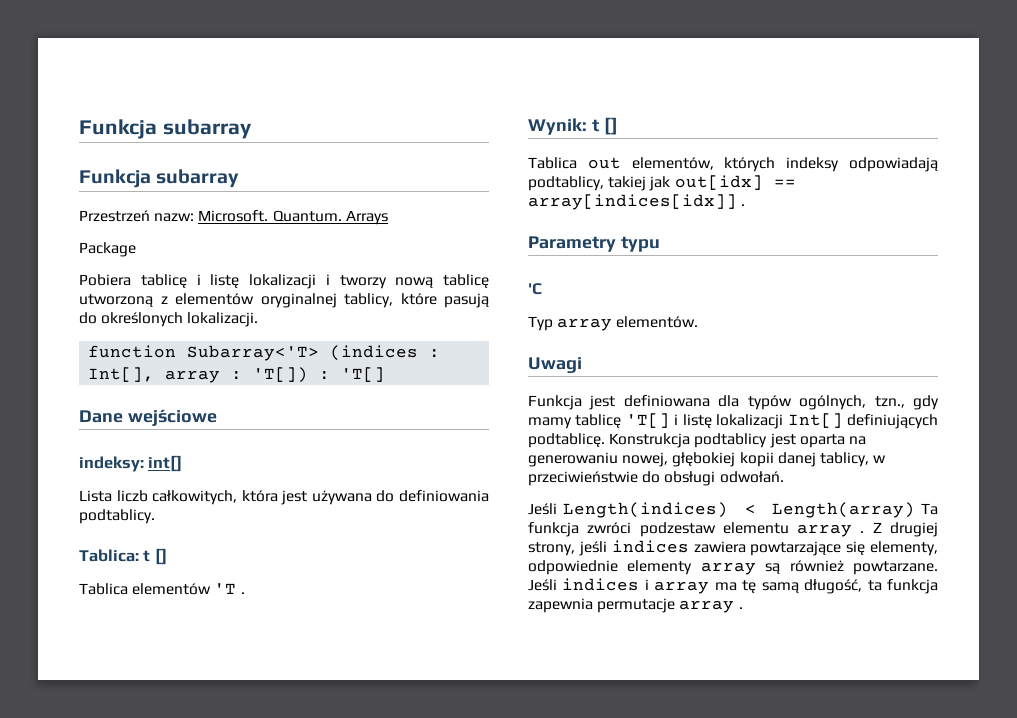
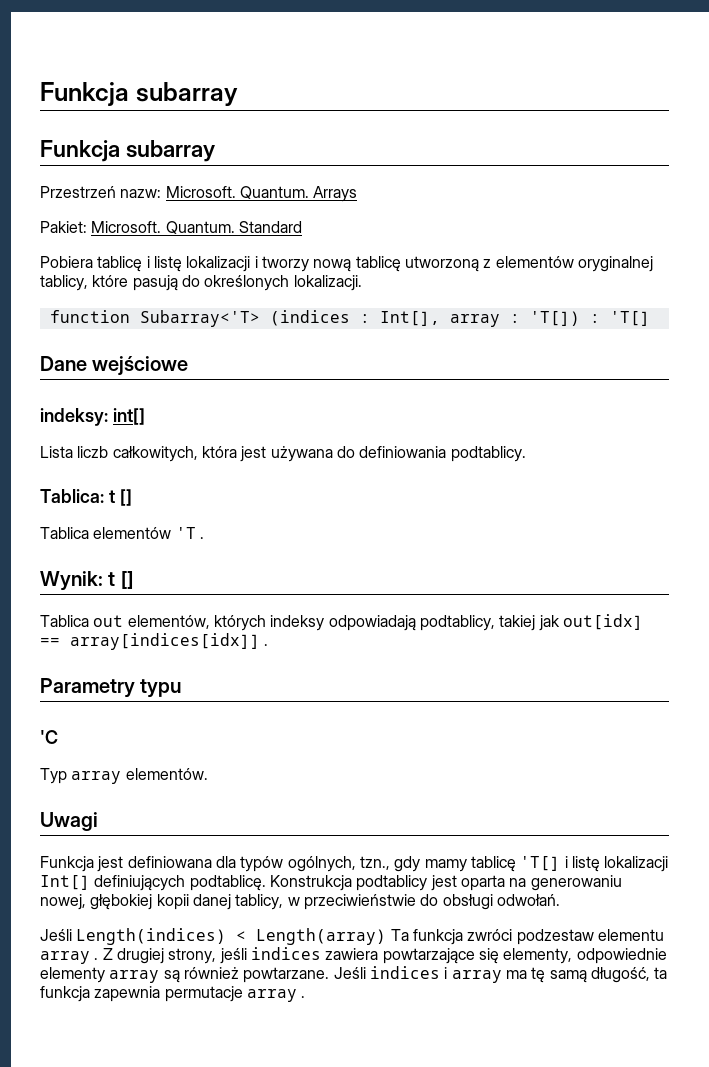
- Package
+ Pakiet: Microsoft. Quantum. Standard

